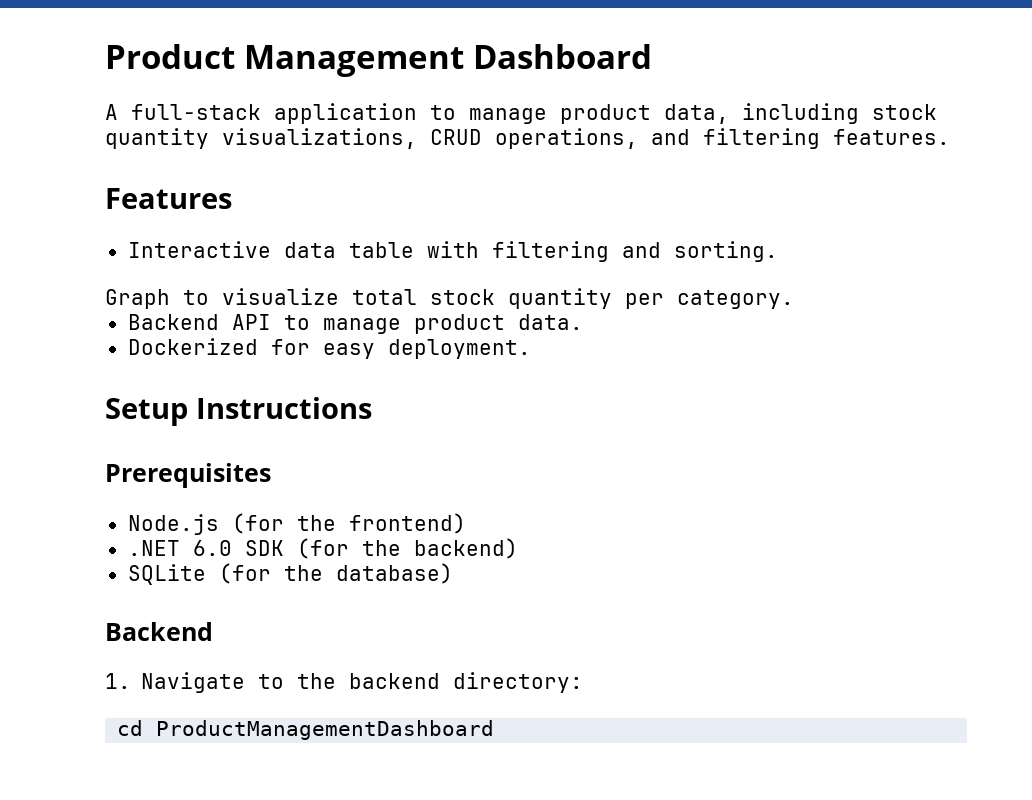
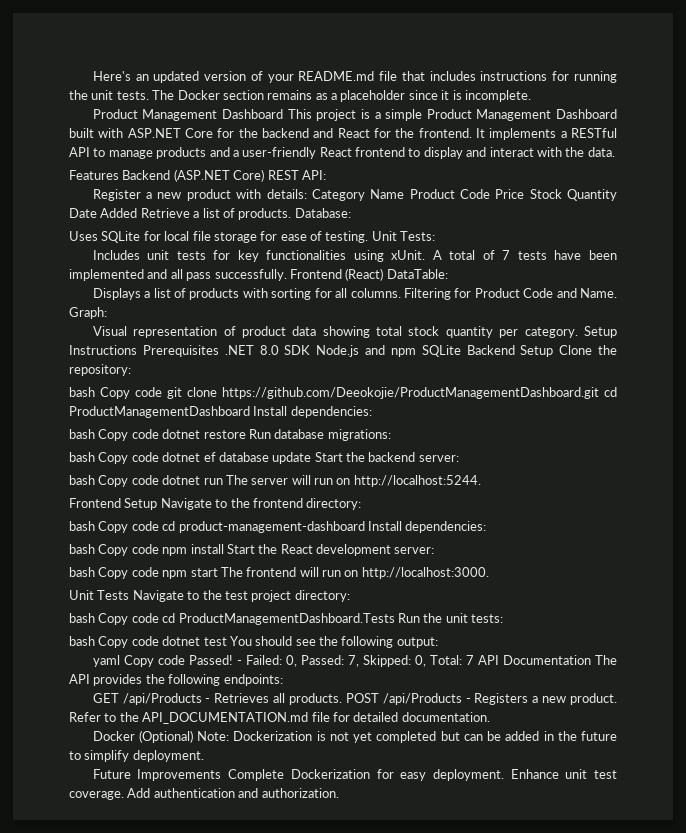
- Product Management Dashboard
- A full-stack application to manage product data, including stock quantity visualizations, CRUD operations, and filtering features.
- Features
- Interactive data table with filtering and sorting.
- Graph to visualize total stock quantity per category.
- Backend API to manage product data.
- Dockerized for easy deployment.
- Setup Instructions
- Prerequisites
- Node.js (for the frontend)
- .NET 6.0 SDK (for the backend)
- SQLite (for the database)
- Backend
- 1. Navigate to the backend directory:
- cd ProductManagementDashboard
+ Here's an updated version of your README.md file that includes instructions for running the unit tests. The Docker section remains as a placeholder since it is incomplete.
+ Product Management Dashboard This project is a simple Product Management Dashboard built with ASP.NET Core for the backend and React for the frontend. It implements a RESTful API to manage products and a user-friendly React frontend to display and interact with the data.
+ Features Backend (ASP.NET Core) REST API:
+ Register a new product with details: Category Name Product Code Price Stock Quantity Date Added Retrieve a list of products. Database:
+ Uses SQLite for local file storage for ease of testing. Unit Tests:
+ Includes unit tests for key functionalities using xUnit. A total of 7 tests have been implemented and all pass successfully. Frontend (React) DataTable:
+ Displays a list of products with sorting for all columns. Filtering for Product Code and Name. Graph:
+ Visual representation of product data showing total stock quantity per category. Setup Instructions Prerequisites .NET 8.0 SDK Node.js and npm SQLite Backend Setup Clone the repository:
+ bash Copy code git clone https://github.com/Deeokojie/ProductManagementDashboard.git cd ProductManagementDashboard Install dependencies:
+ bash Copy code dotnet restore Run database migrations:
+ bash Copy code dotnet ef database update Start the backend server:
+ bash Copy code dotnet run The server will run on http://localhost:5244.
+ Frontend Setup Navigate to the frontend directory:
+ bash Copy code cd product-management-dashboard Install dependencies:
+ bash Copy code npm install Start the React development server:
+ bash Copy code npm start The frontend will run on http://localhost:3000.
+ Unit Tests Navigate to the test project directory:
+ bash Copy code cd ProductManagementDashboard.Tests Run the unit tests:
+ bash Copy code dotnet test You should see the following output:
+ yaml Copy code Passed! - Failed: 0, Passed: 7, Skipped: 0, Total: 7 API Documentation The API provides the following endpoints:
+ GET /api/Products - Retrieves all products. POST /api/Products - Registers a new product. Refer to the API_DOCUMENTATION.md file for detailed documentation.
+ Docker (Optional) Note: Dockerization is not yet completed but can be added in the future to simplify deployment.
+ Future Improvements Complete Dockerization for easy deployment. Enhance unit test coverage. Add authentication and authorization.

